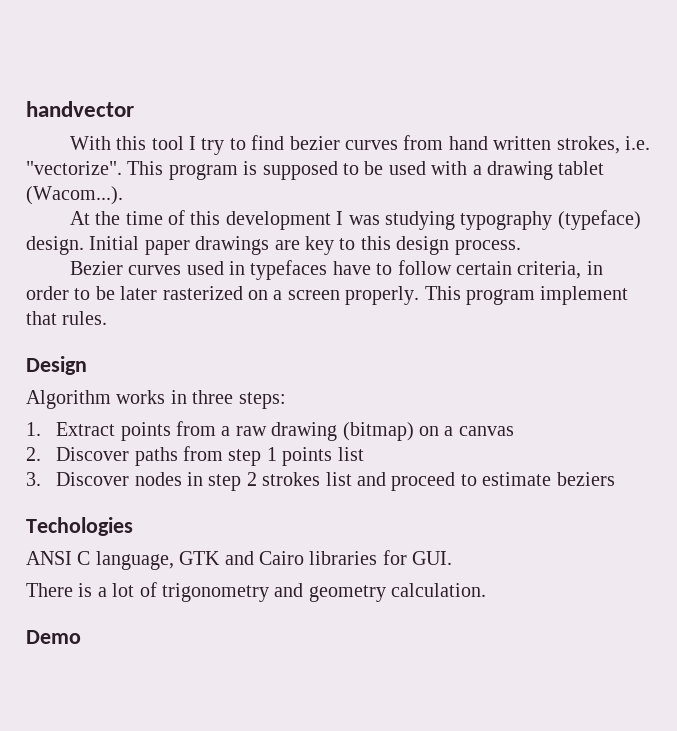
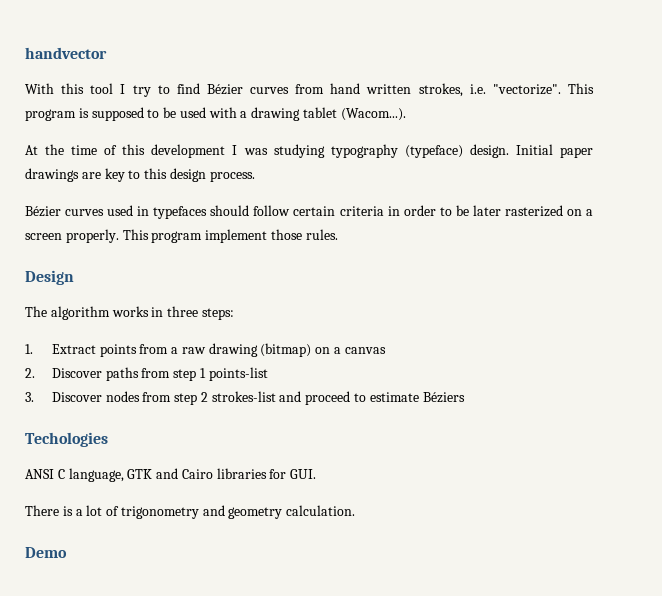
- With this tool I try to find bezier curves from hand written strokes, i.e. "vectorize".
+ With this tool I try to find Bézier curves from hand written strokes, i.e. "vectorize".
- Bezier curves used in typefaces have to follow certain criteria, in order to be later rasterized on a screen properly.
+ Bézier curves used in typefaces should follow certain criteria in order to be later rasterized on a screen properly.
- This program implement that rules.
+ This program implement those rules.
- Algorithm works in three steps:
+ The algorithm works in three steps:
- 2. Discover paths from step 1 points list
+ 2. Discover paths from step 1 points-list
- 3. Discover nodes in step 2 strokes list and proceed to estimate beziers
+ 3. Discover nodes from step 2 strokes-list and proceed to estimate Béziers

